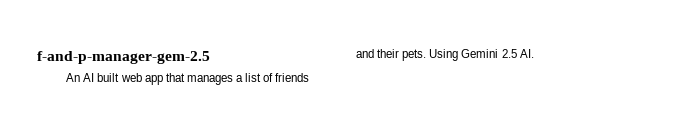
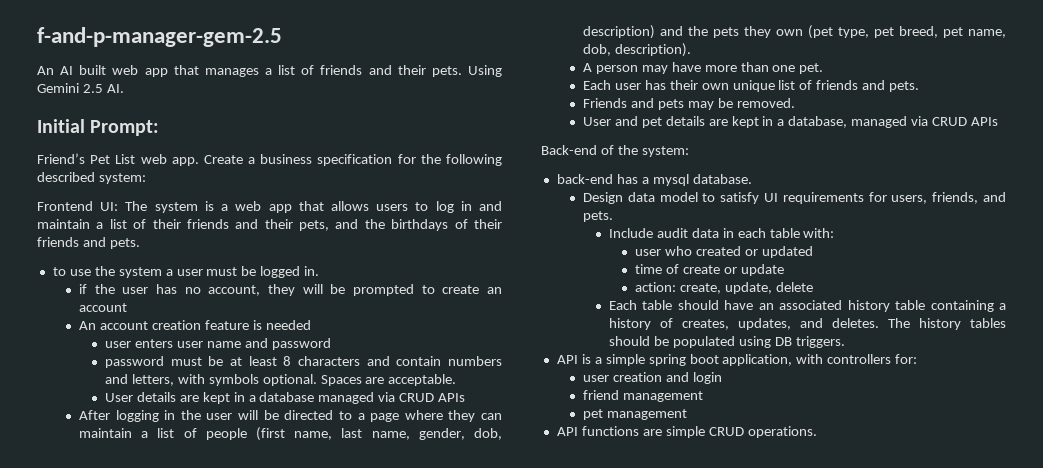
+ Initial Prompt:
+ Friend’s Pet List web app. Create a business specification for the following described system:
+ Frontend UI: The system is a web app that allows users to log in and maintain a list of their friends and their pets, and the birthdays of their friends and pets.
+ to use the system a user must be logged in.
+ if the user has no account, they will be prompted to create an account
+ An account creation feature is needed
+ user enters user name and password
+ password must be at least 8 characters and contain numbers and letters, with symbols optional. Spaces are acceptable.
+ User details are kept in a database managed via CRUD APIs
+ After logging in the user will be directed to a page where they can maintain a list of people (first name, last name, gender, dob, description) and the pets they own (pet type, pet breed, pet name, dob, description).
+ A person may have more than one pet.
+ Each user has their own unique list of friends and pets.
+ Friends and pets may be removed.
+ User and pet details are kept in a database, managed via CRUD APIs
+ Back-end of the system:
+ back-end has a mysql database.
+ Design data model to satisfy UI requirements for users, friends, and pets.
+ Include audit data in each table with:
+ user who created or updated
+ time of create or update
+ action: create, update, delete
+ Each table should have an associated history table containing a history of creates, updates, and deletes. The history tables should be populated using DB triggers.
+ API is a simple spring boot application, with controllers for:
+ user creation and login
+ friend management
+ pet management
+ API functions are simple CRUD operations.

